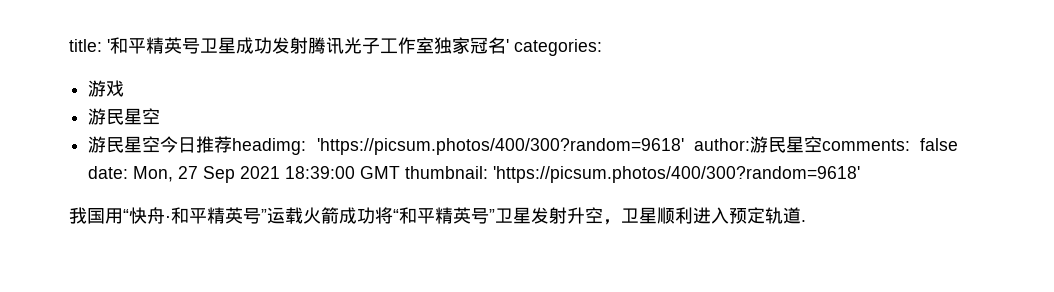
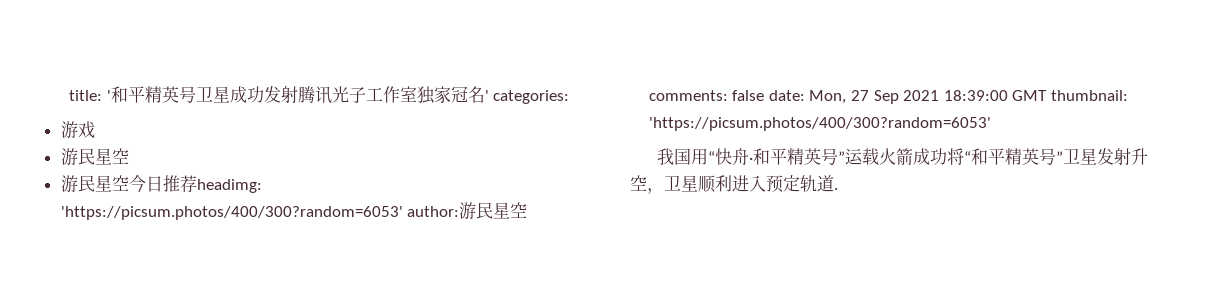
- 游民星空今日推荐headimg: 'https://picsum.photos/400/300?random=9618' author:游民星空comments: false date: Mon, 27 Sep 2021 18:39:00 GMT thumbnail: 'https://picsum.photos/400/300?random=9618'
+ 游民星空今日推荐headimg: 'https://picsum.photos/400/300?random=6053' author:游民星空comments: false date: Mon, 27 Sep 2021 18:39:00 GMT thumbnail: 'https://picsum.photos/400/300?random=6053'

